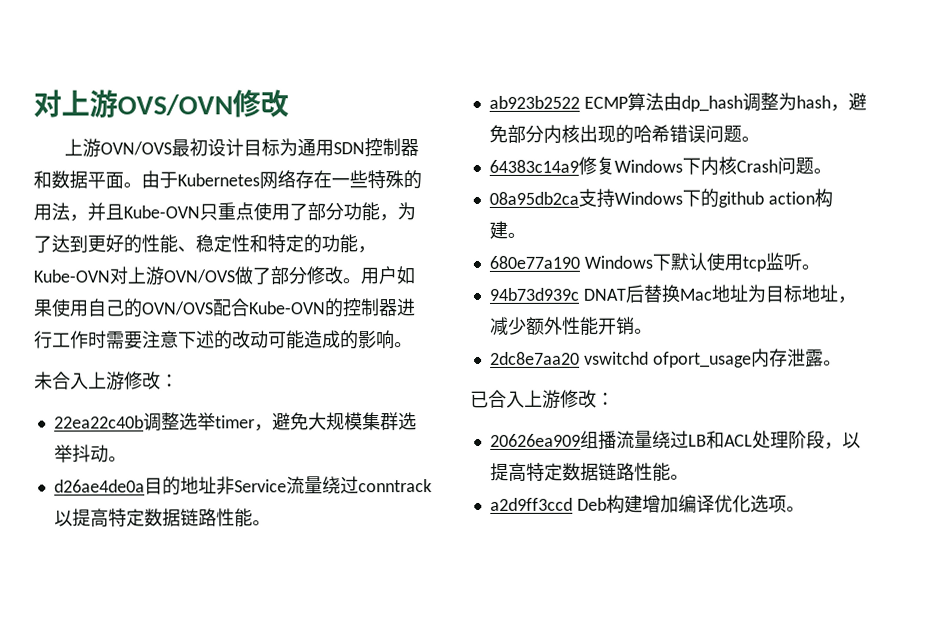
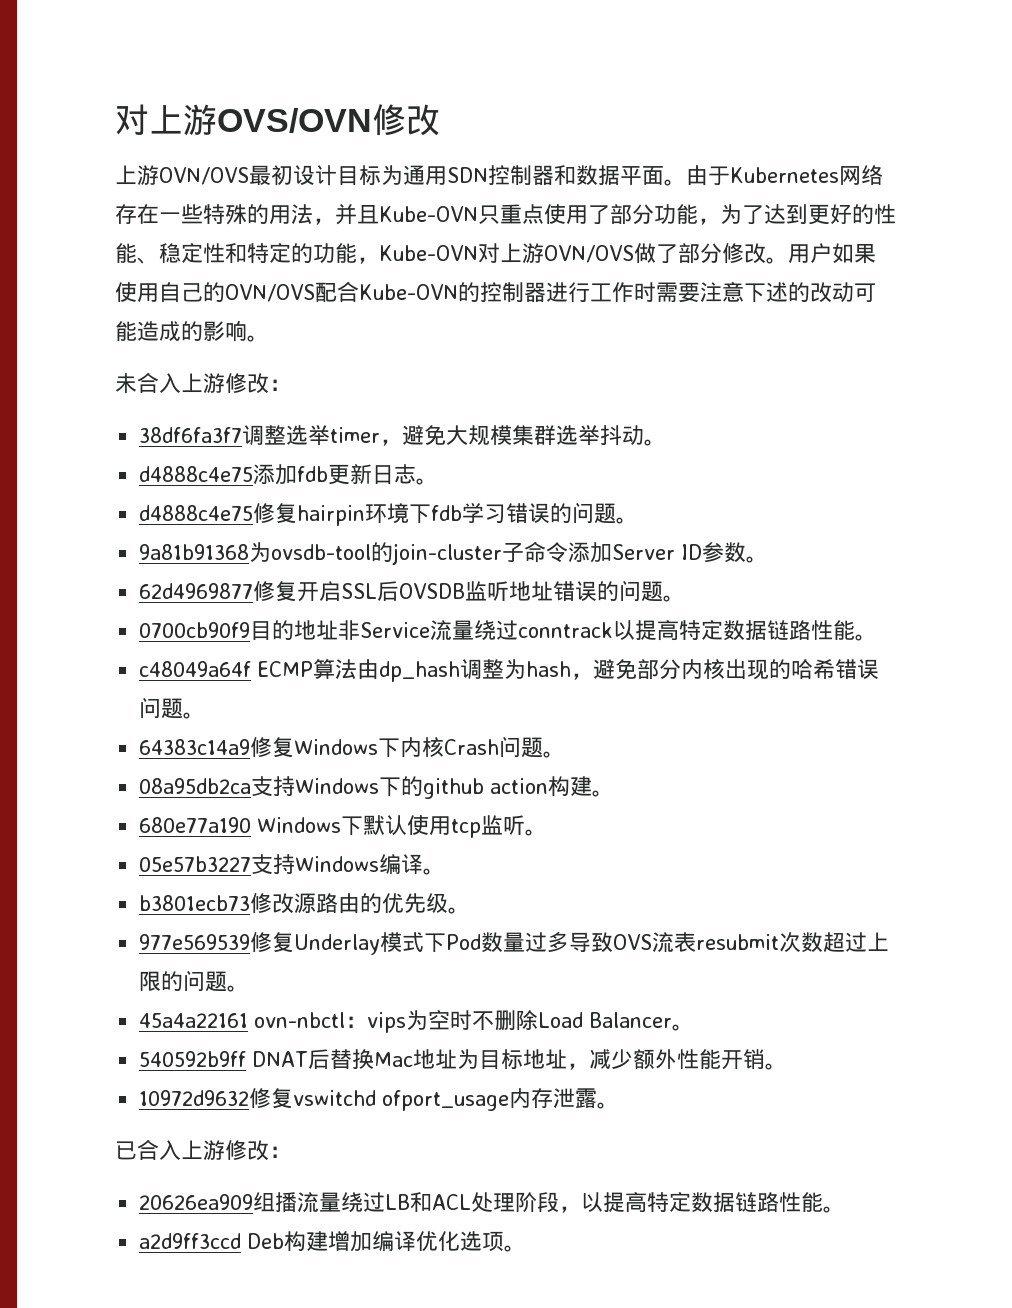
- 22ea22c40b调整选举timer，避免大规模集群选举抖动。
+ 38df6fa3f7调整选举timer，避免大规模集群选举抖动。
- d26ae4de0a目的地址非Service流量绕过conntrack以提高特定数据链路性能。
+ d4888c4e75添加fdb更新日志。
+ d4888c4e75修复hairpin环境下fdb学习错误的问题。
+ 9a81b91368为ovsdb-tool的join-cluster子命令添加Server ID参数。
+ 62d4969877修复开启SSL后OVSDB监听地址错误的问题。
+ 0700cb90f9目的地址非Service流量绕过conntrack以提高特定数据链路性能。
- ab923b2522 ECMP算法由dp_hash调整为hash，避免部分内核出现的哈希错误问题。
+ c48049a64f ECMP算法由dp_hash调整为hash，避免部分内核出现的哈希错误问题。
- 94b73d939c DNAT后替换Mac地址为目标地址，减少额外性能开销。
+ 05e57b3227支持Windows编译。
+ b3801ecb73修改源路由的优先级。
+ 977e569539修复Underlay模式下Pod数量过多导致OVS流表resubmit次数超过上限的问题。
+ 45a4a22161 ovn-nbctl：vips为空时不删除Load Balancer。
+ 540592b9ff DNAT后替换Mac地址为目标地址，减少额外性能开销。
- 2dc8e7aa20 vswitchd ofport_usage内存泄露。
+ 10972d9632修复vswitchd ofport_usage内存泄露。

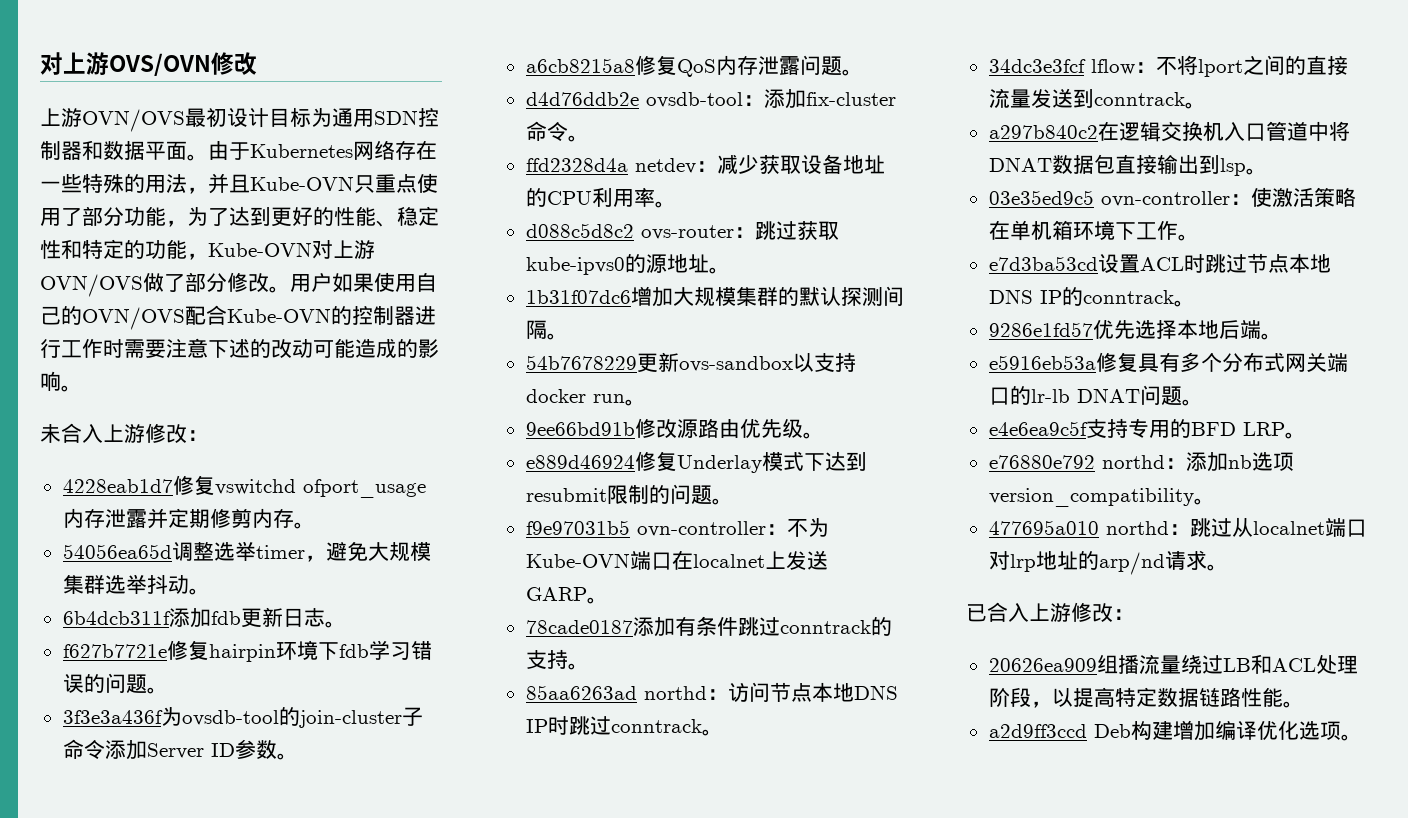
- 38df6fa3f7调整选举timer，避免大规模集群选举抖动。
+ 4228eab1d7修复vswitchd ofport_usage内存泄露并定期修剪内存。
+ 54056ea65d调整选举timer，避免大规模集群选举抖动。
- d4888c4e75添加fdb更新日志。
+ 6b4dcb311f添加fdb更新日志。
- d4888c4e75修复hairpin环境下fdb学习错误的问题。
+ f627b7721e修复hairpin环境下fdb学习错误的问题。
- 9a81b91368为ovsdb-tool的join-cluster子命令添加Server ID参数。
+ 3f3e3a436f为ovsdb-tool的join-cluster子命令添加Server ID参数。
- 62d4969877修复开启SSL后OVSDB监听地址错误的问题。
- 0700cb90f9目的地址非Service流量绕过conntrack以提高特定数据链路性能。
- c48049a64f ECMP算法由dp_hash调整为hash，避免部分内核出现的哈希错误问题。
- 64383c14a9修复Windows下内核Crash问题。
- 08a95db2ca支持Windows下的github action构建。
- 680e77a190 Windows下默认使用tcp监听。
- 05e57b3227支持Windows编译。
- b3801ecb73修改源路由的优先级。
+ a6cb8215a8修复QoS内存泄露问题。
+ d4d76ddb2e ovsdb-tool：添加fix-cluster命令。
+ ffd2328d4a netdev：减少获取设备地址的CPU利用率。
+ d088c5d8c2 ovs-router：跳过获取kube-ipvs0的源地址。
+ 1b31f07dc6增加大规模集群的默认探测间隔。
+ 54b7678229更新ovs-sandbox以支持docker run。
+ 9ee66bd91b修改源路由优先级。
- 977e569539修复Underlay模式下Pod数量过多导致OVS流表resubmit次数超过上限的问题。
- 45a4a22161 ovn-nbctl：vips为空时不删除Load Balancer。
- 540592b9ff DNAT后替换Mac地址为目标地址，减少额外性能开销。
- 10972d9632修复vswitchd ofport_usage内存泄露。
+ e889d46924修复Underlay模式下达到resubmit限制的问题。
+ f9e97031b5 ovn-controller：不为Kube-OVN端口在localnet上发送GARP。
+ 78cade0187添加有条件跳过conntrack的支持。
+ 85aa6263ad northd：访问节点本地DNS IP时跳过conntrack。
+ 34dc3e3fcf lflow：不将lport之间的直接流量发送到conntrack。
+ a297b840c2在逻辑交换机入口管道中将DNAT数据包直接输出到lsp。
+ 03e35ed9c5 ovn-controller：使激活策略在单机箱环境下工作。
+ e7d3ba53cd设置ACL时跳过节点本地DNS IP的conntrack。
+ 9286e1fd57优先选择本地后端。
+ e5916eb53a修复具有多个分布式网关端口的lr-lb DNAT问题。
+ e4e6ea9c5f支持专用的BFD LRP。
+ e76880e792 northd：添加nb选项version_compatibility。
+ 477695a010 northd：跳过从localnet端口对lrp地址的arp/nd请求。

